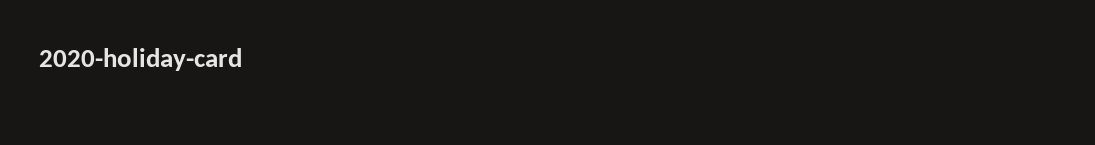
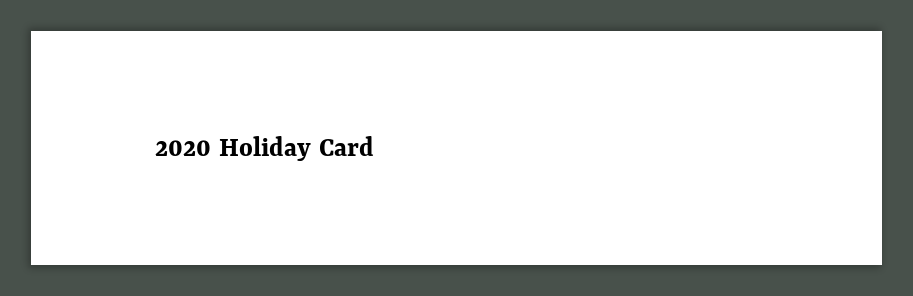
- 2020-holiday-card
+ 2020 Holiday Card

